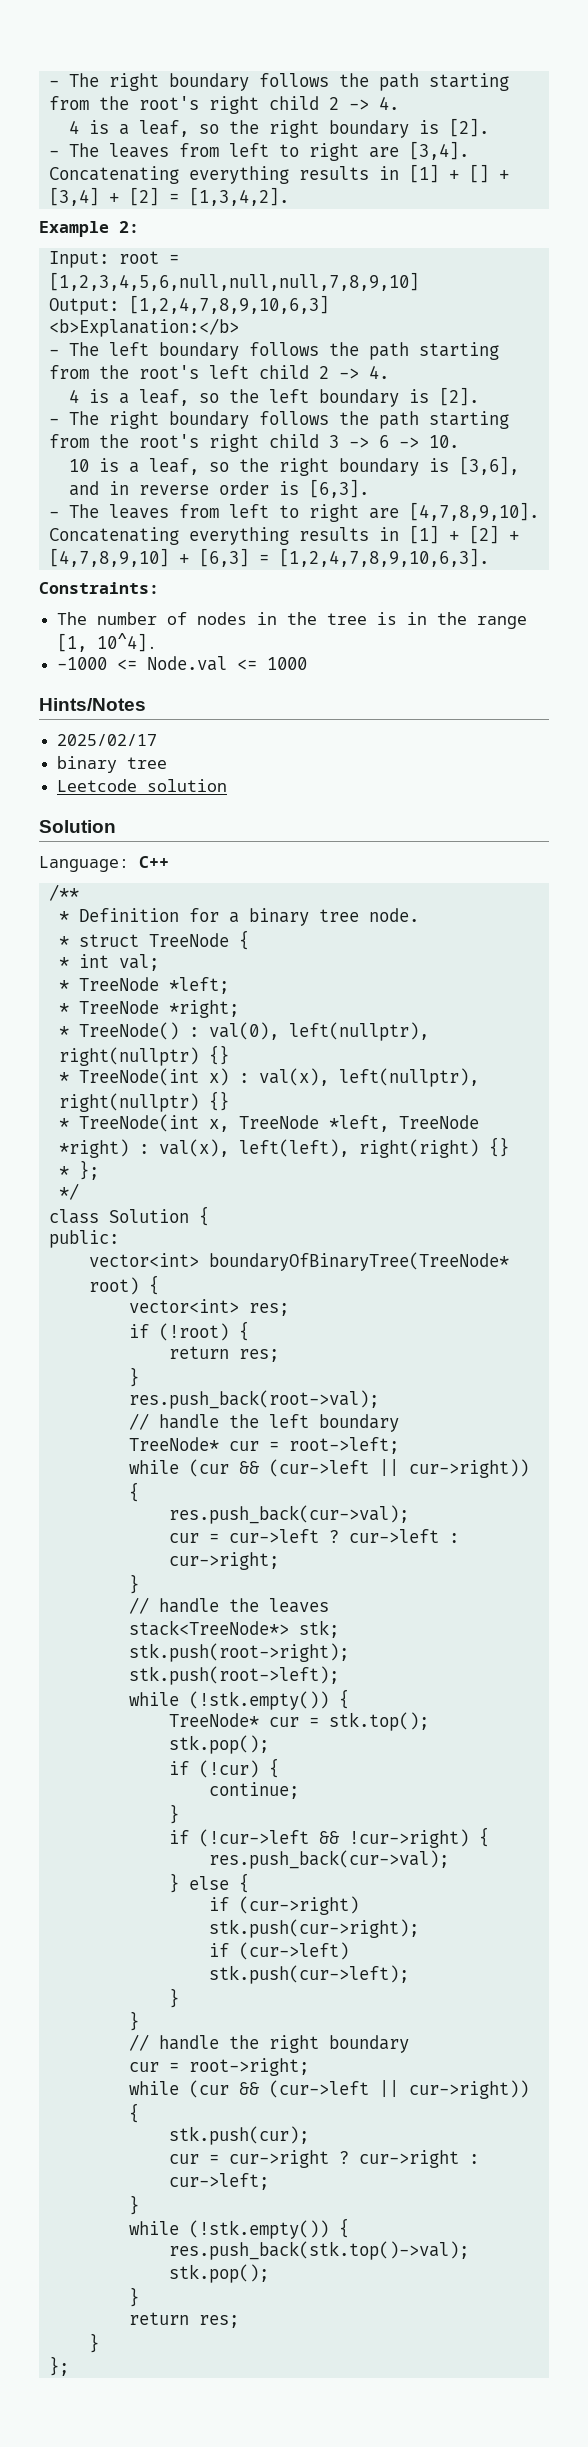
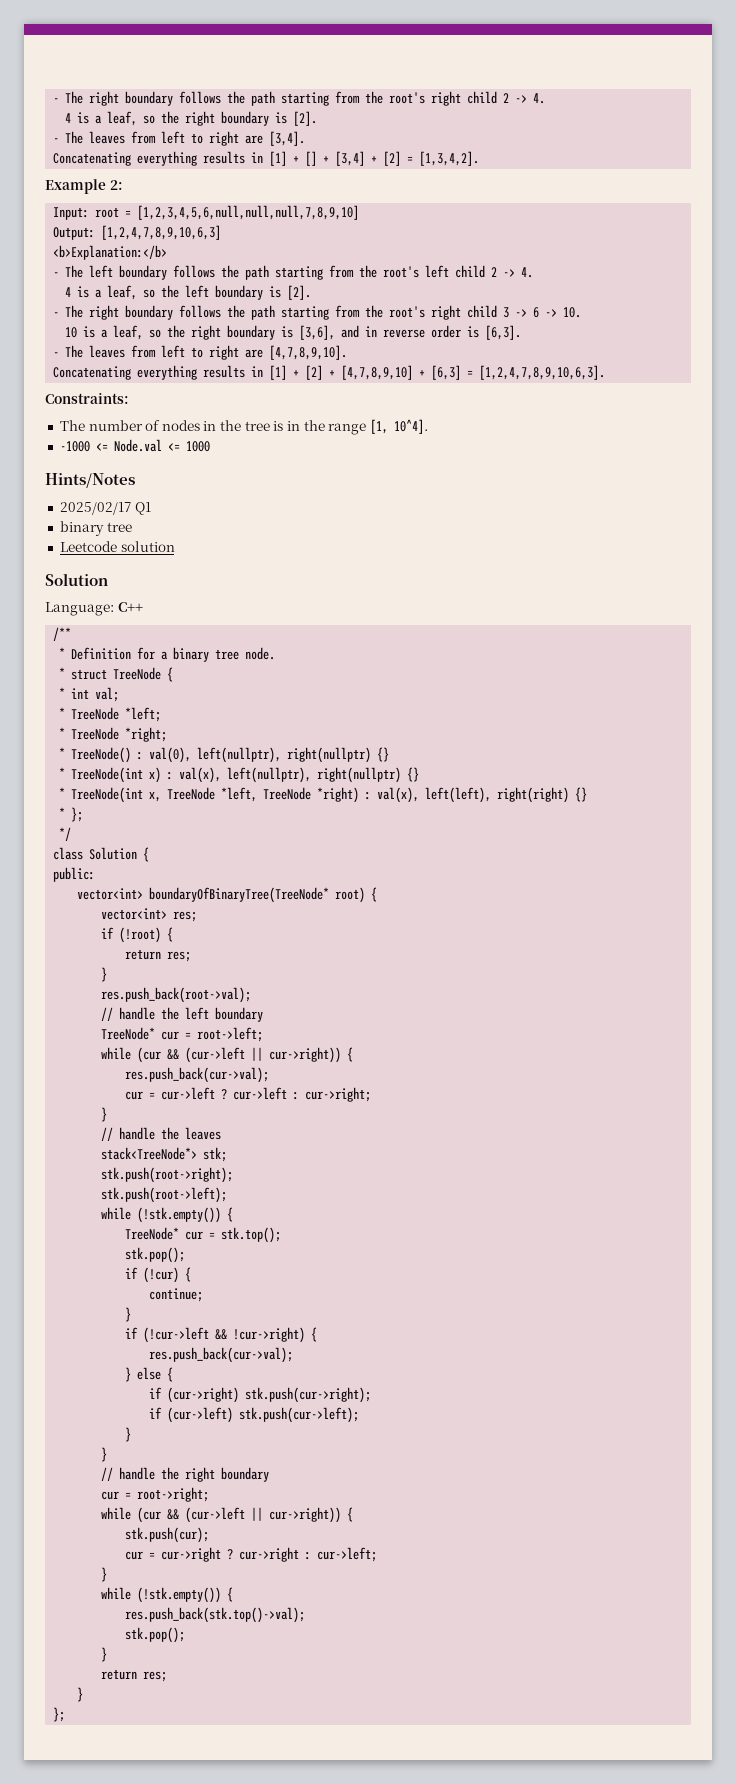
- 2025/02/17
+ 2025/02/17 Q1

